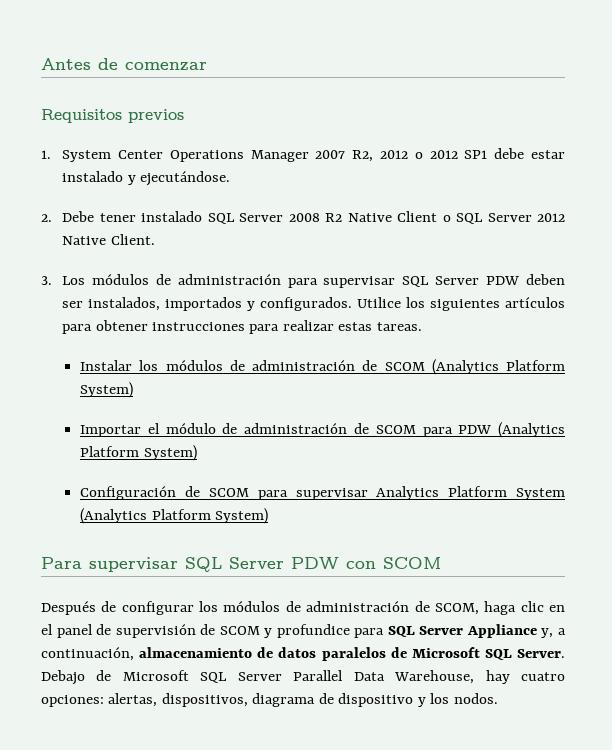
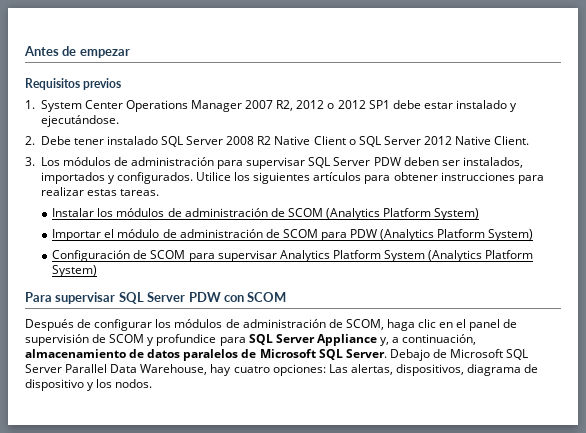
- Antes de comenzar
+ Antes de empezar
- Debajo de Microsoft SQL Server Parallel Data Warehouse, hay cuatro opciones: alertas, dispositivos, diagrama de dispositivo y los nodos.
+ Debajo de Microsoft SQL Server Parallel Data Warehouse, hay cuatro opciones: Las alertas, dispositivos, diagrama de dispositivo y los nodos.

